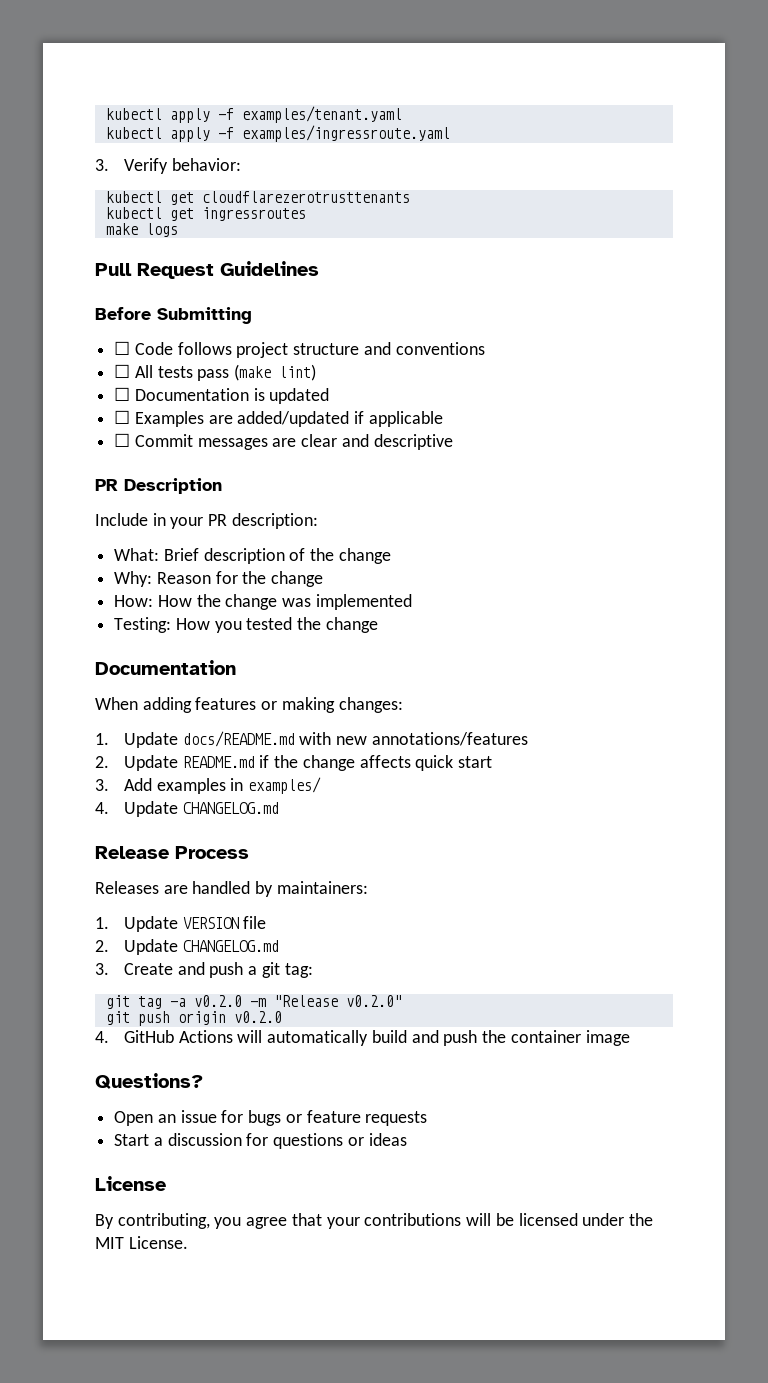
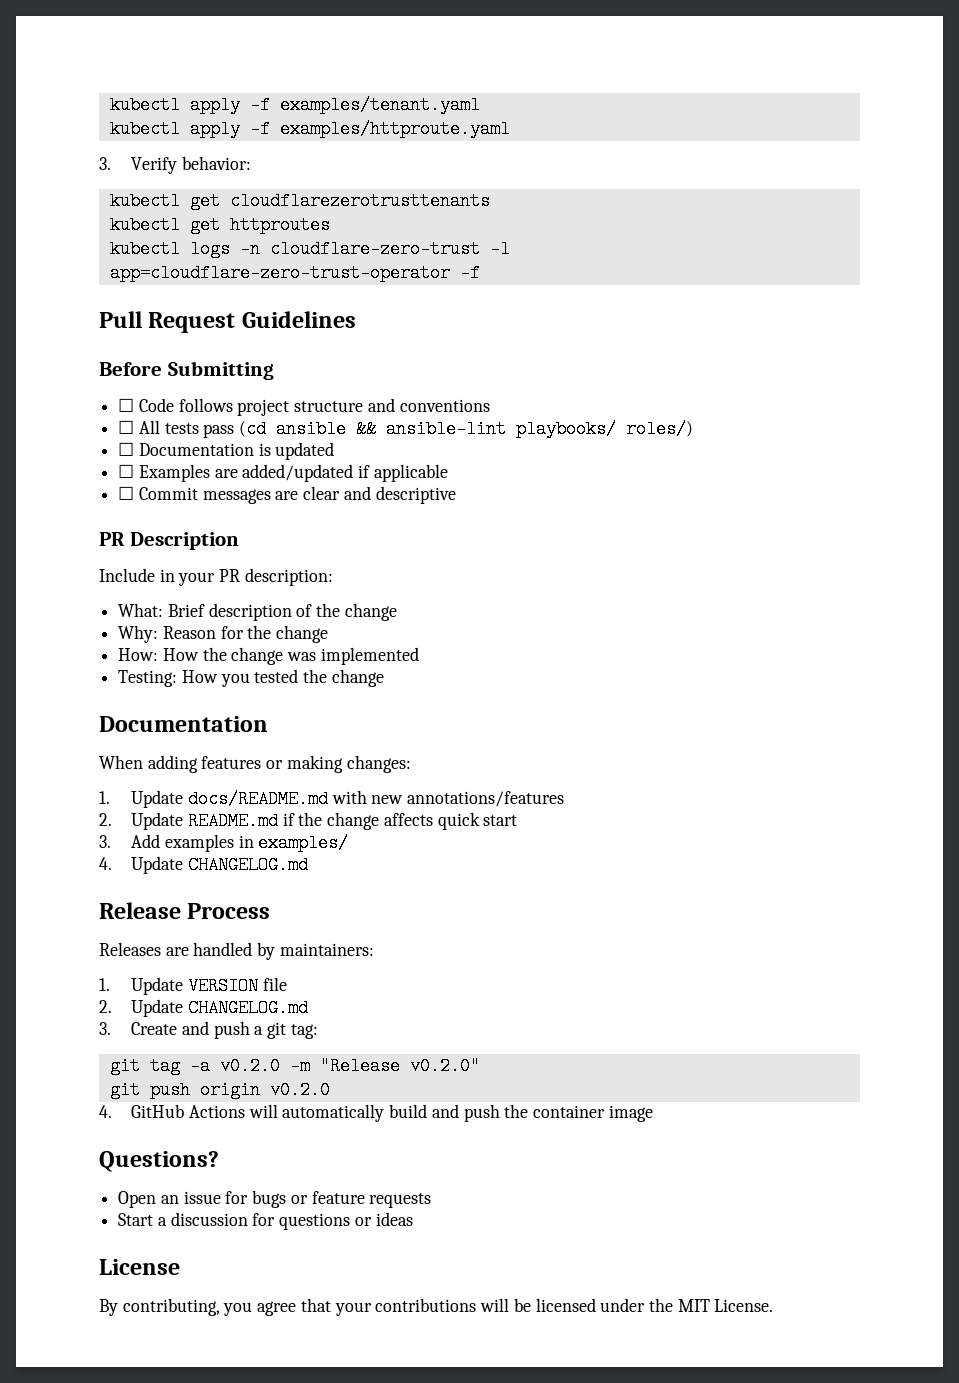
- kubectl apply -f examples/ingressroute.yaml
+ kubectl apply -f examples/httproute.yaml
- kubectl get ingressroutes
- make logs
+ kubectl get httproutes
+ kubectl logs -n cloudflare-zero-trust -l app=cloudflare-zero-trust-operator -f
- ☐ All tests pass (make lint)
+ ☐ All tests pass (cd ansible && ansible-lint playbooks/ roles/)

